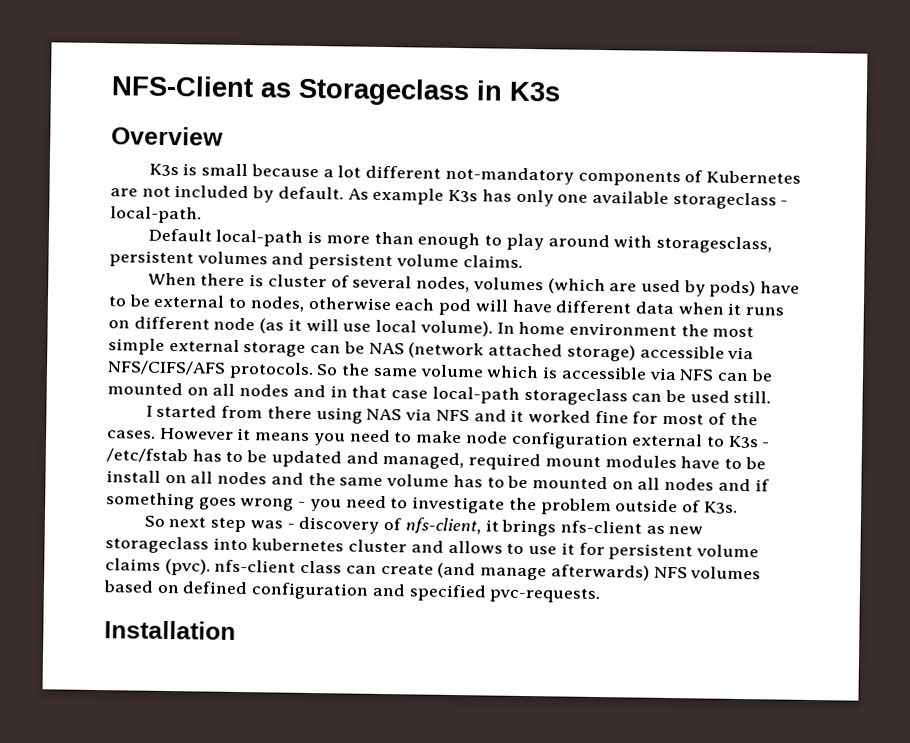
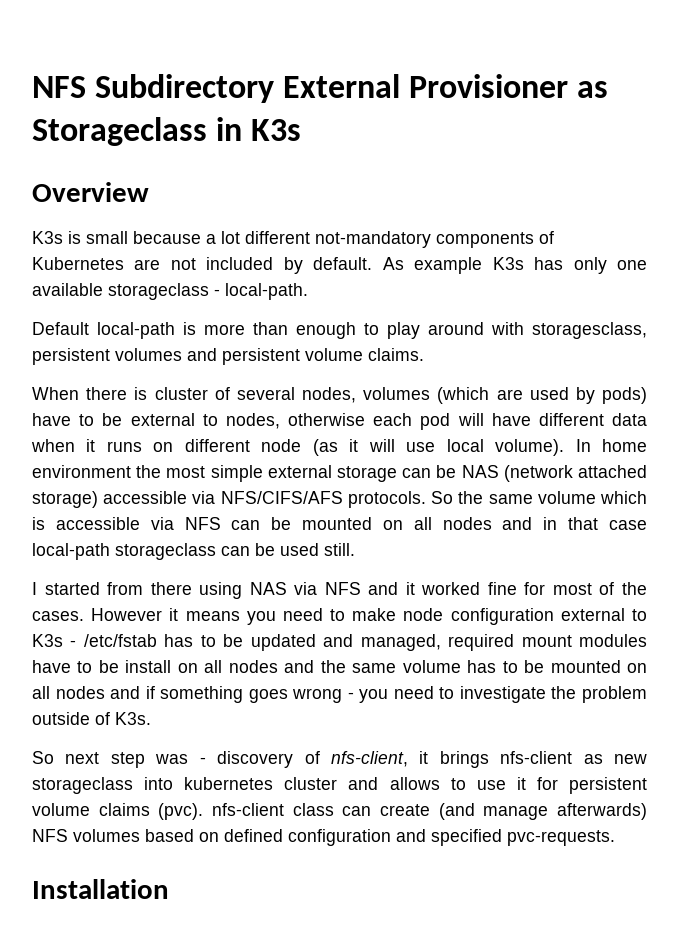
- NFS-Client as Storageclass in K3s
+ NFS Subdirectory External Provisioner as Storageclass in K3s

